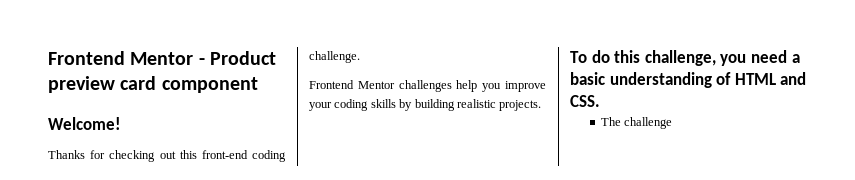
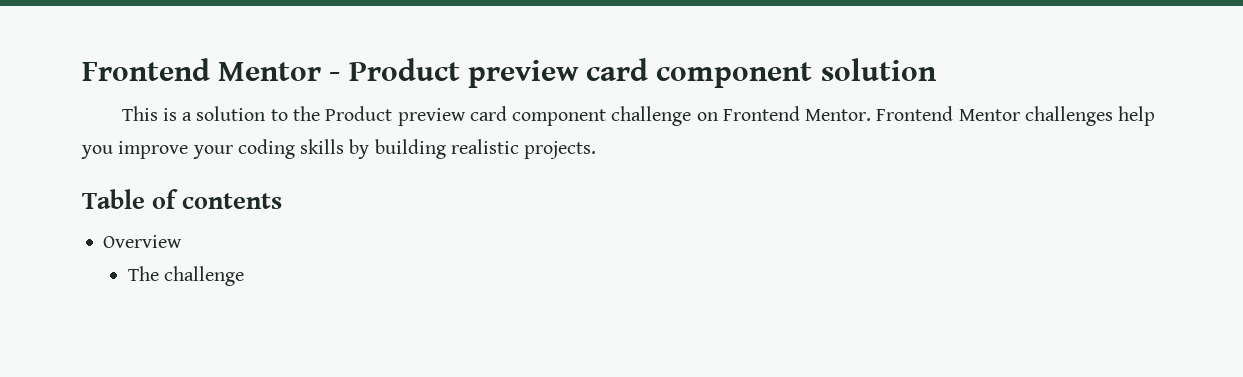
- Frontend Mentor - Product preview card component
- Welcome!
- Thanks for checking out this front-end coding challenge.
- Frontend Mentor challenges help you improve your coding skills by building realistic projects.
+ Frontend Mentor - Product preview card component solution
+ This is a solution to the Product preview card component challenge on Frontend Mentor. Frontend Mentor challenges help you improve your coding skills by building realistic projects.
- To do this challenge, you need a basic understanding of HTML and CSS.
+ Table of contents
+ Overview

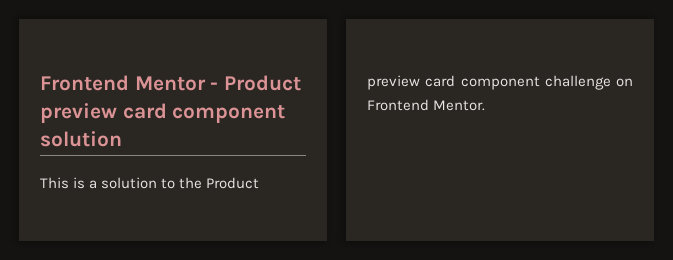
- Frontend Mentor challenges help you improve your coding skills by building realistic projects.
- Table of contents
- Overview
- The challenge

